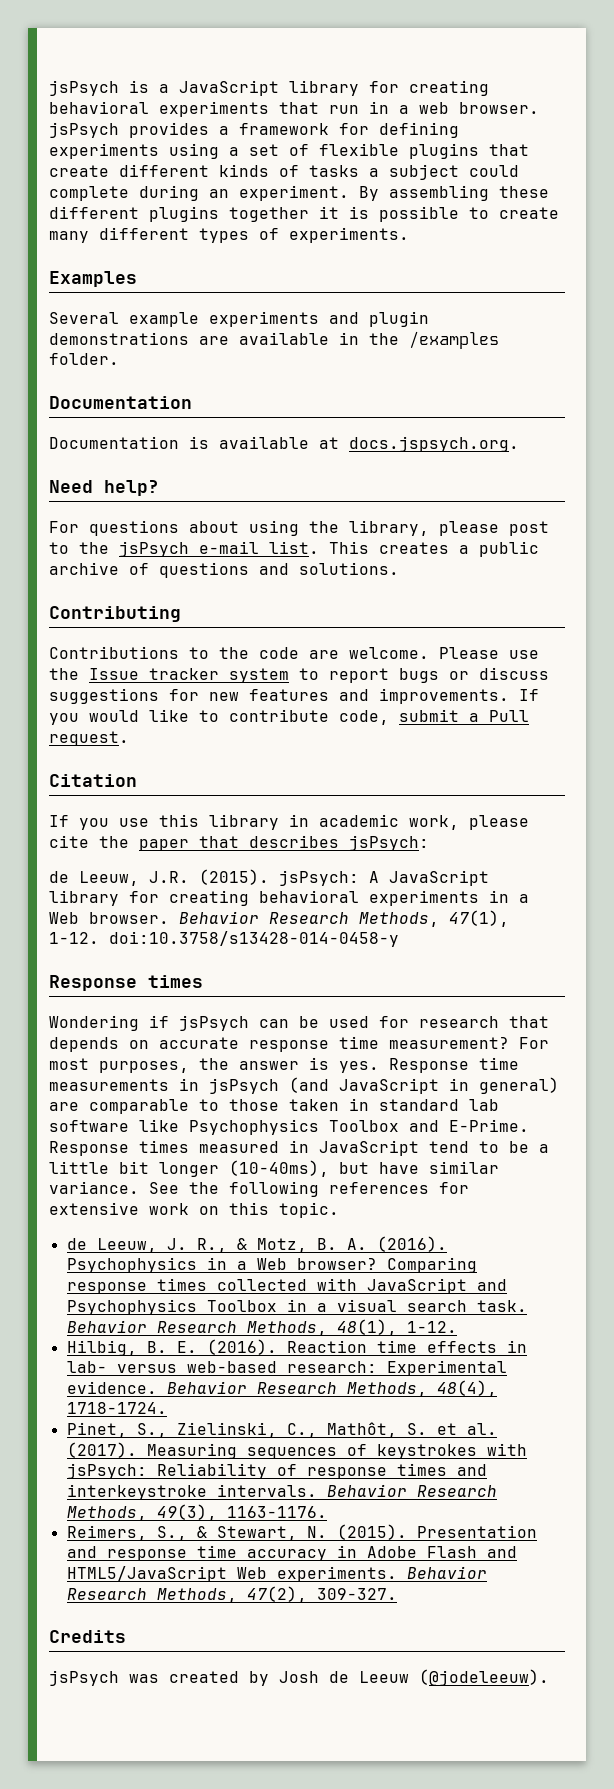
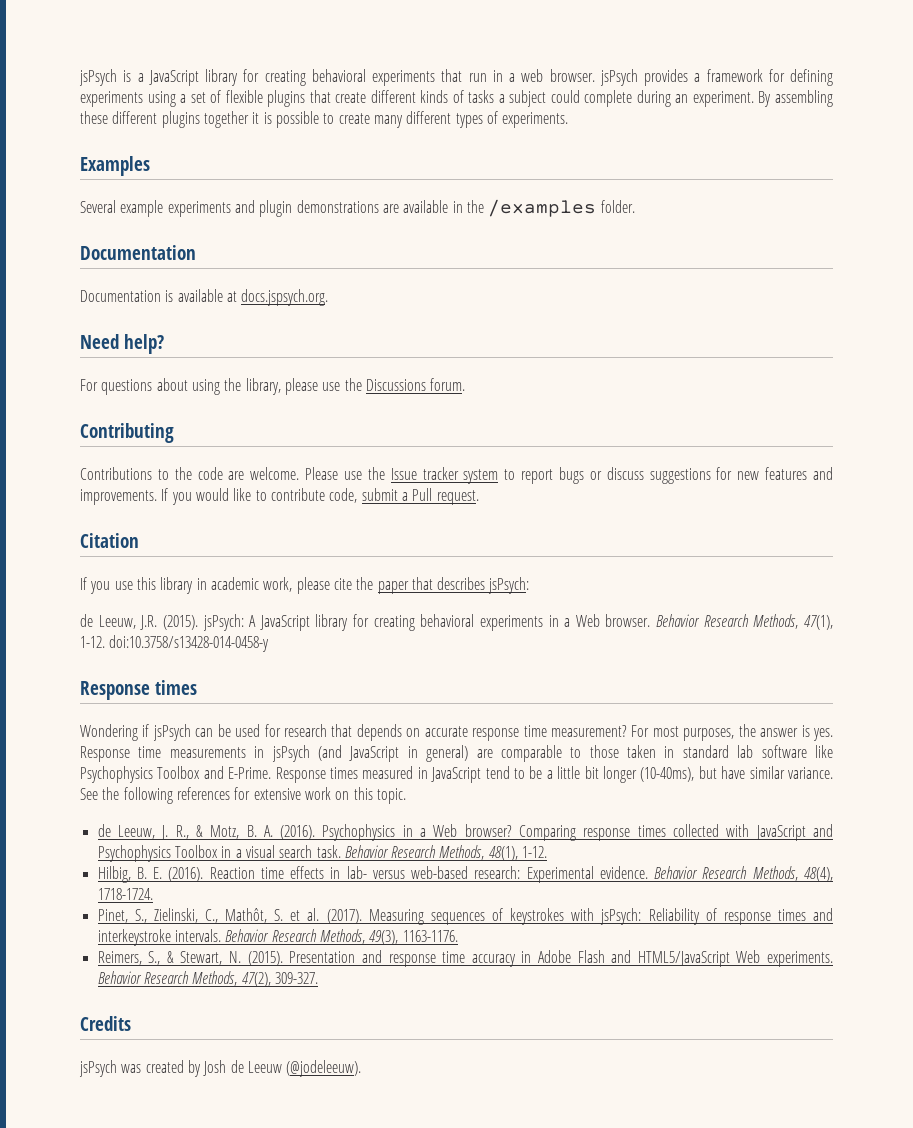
- For questions about using the library, please post to the jsPsych e-mail list. This creates a public archive of questions and solutions.
+ For questions about using the library, please use the Discussions forum.

